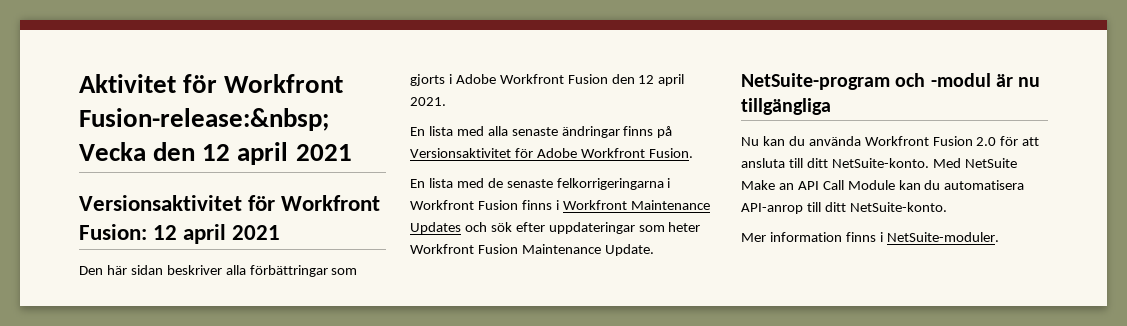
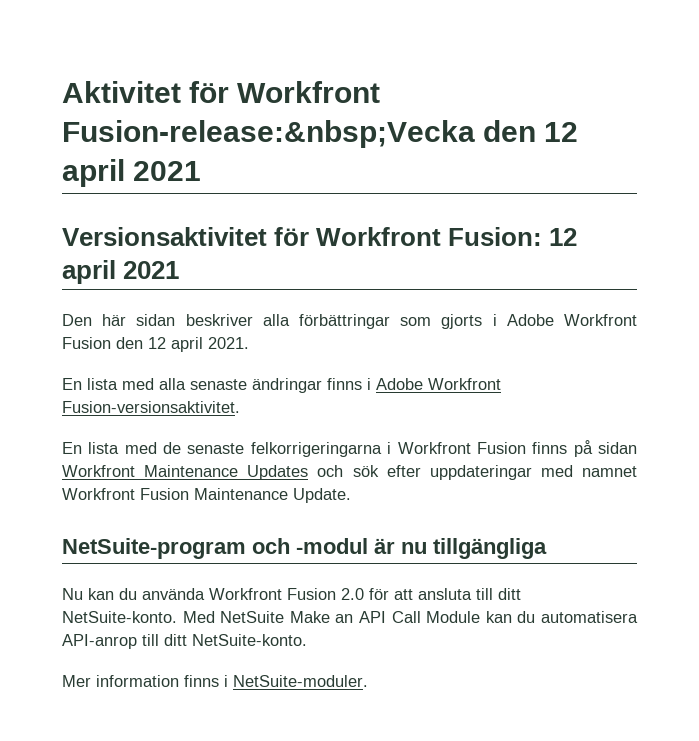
- En lista med alla senaste ändringar finns på Versionsaktivitet för Adobe Workfront Fusion.
+ En lista med alla senaste ändringar finns i Adobe Workfront Fusion-versionsaktivitet.
- En lista med de senaste felkorrigeringarna i Workfront Fusion finns i Workfront Maintenance Updates och sök efter uppdateringar som heter Workfront Fusion Maintenance Update.
+ En lista med de senaste felkorrigeringarna i Workfront Fusion finns på sidan Workfront Maintenance Updates och sök efter uppdateringar med namnet Workfront Fusion Maintenance Update.

